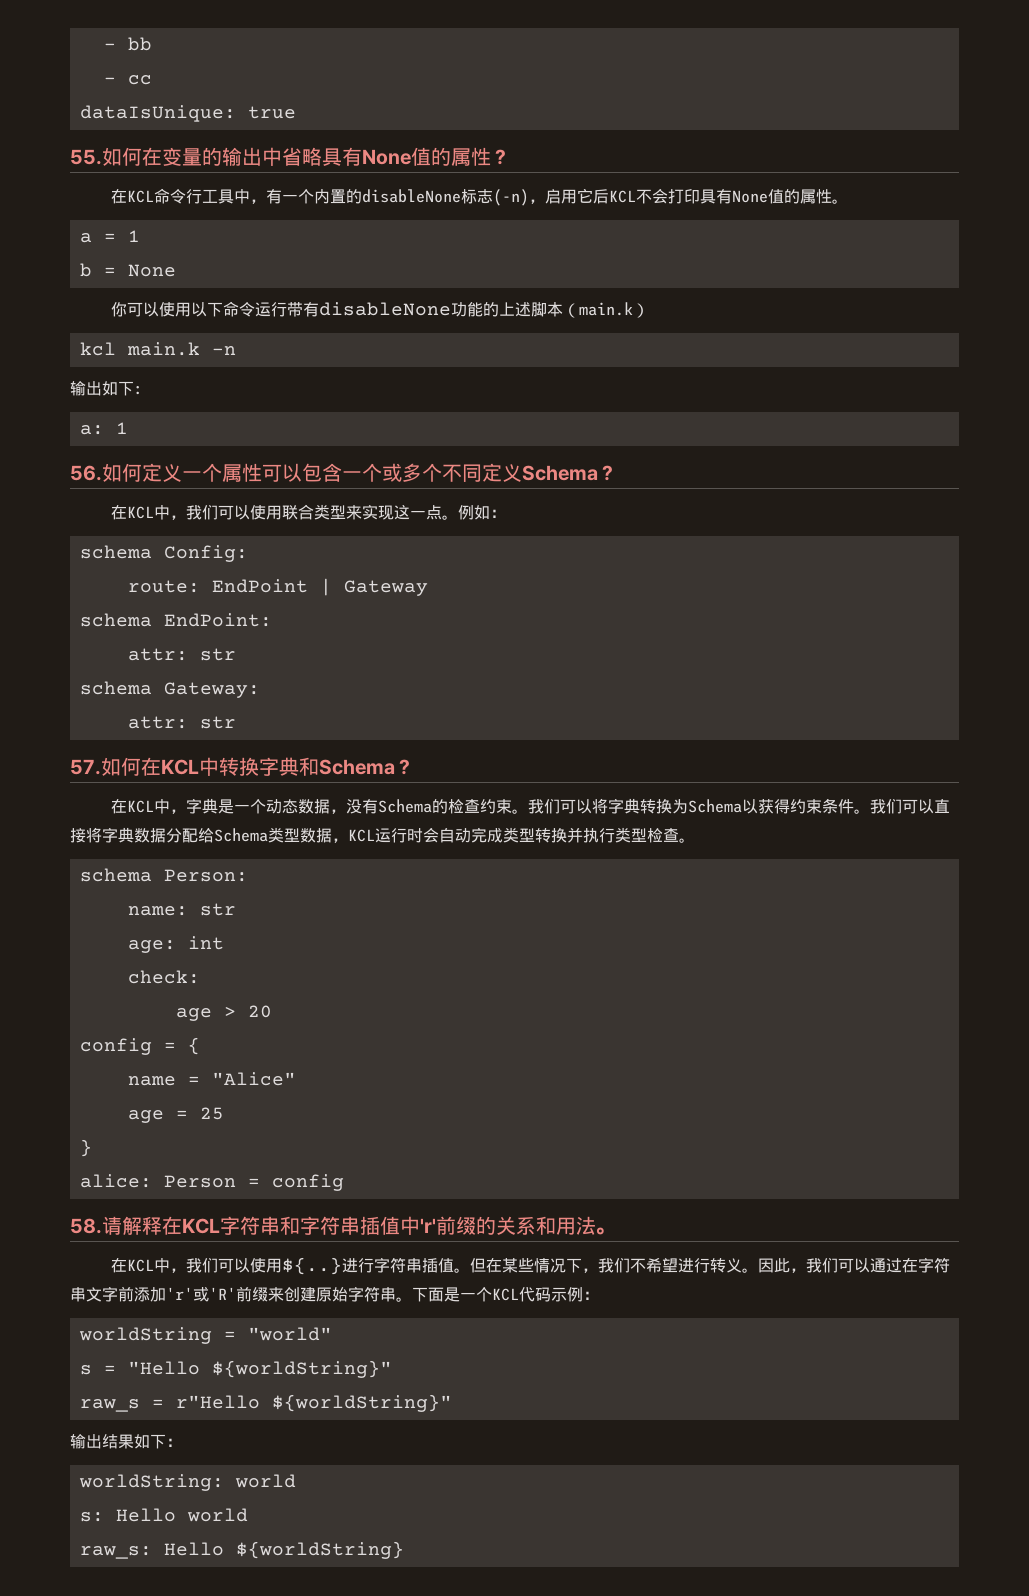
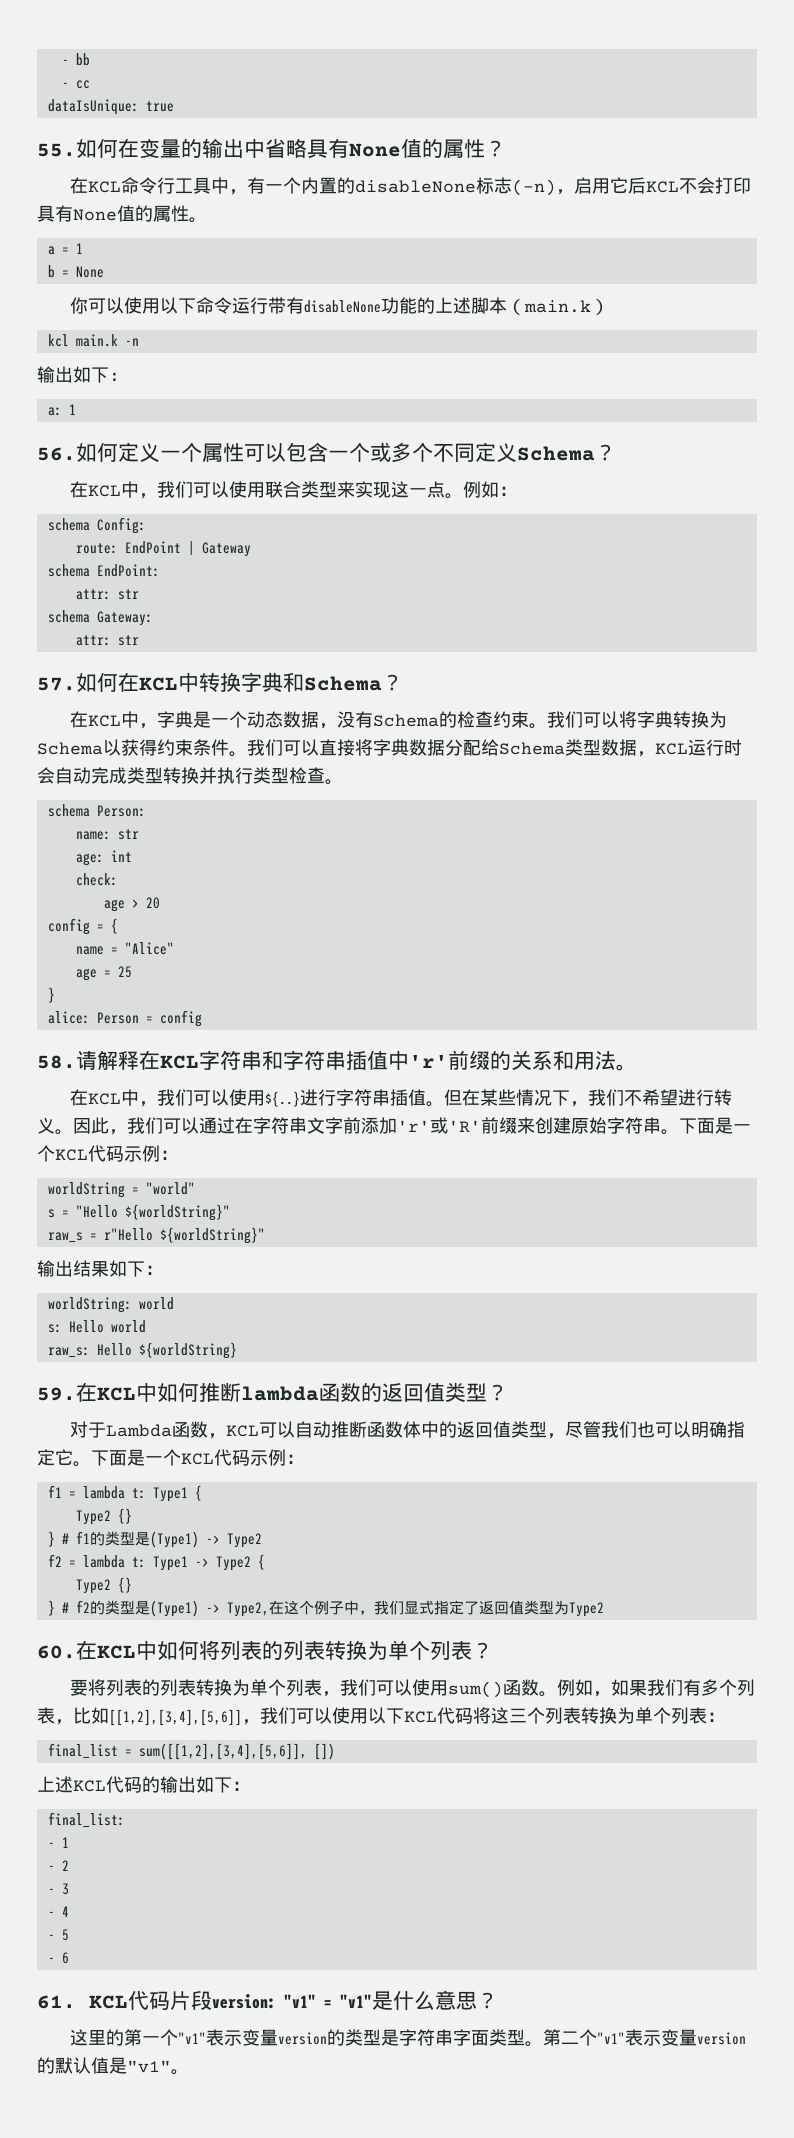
+ 59.在KCL中如何推断lambda函数的返回值类型？
+ 对于Lambda函数，KCL可以自动推断函数体中的返回值类型，尽管我们也可以明确指定它。下面是一个KCL代码示例：
+ f1 = lambda t: Type1 {
+ Type2 {}
+ } # f1的类型是(Type1) -> Type2
+ f2 = lambda t: Type1 -> Type2 {
+ Type2 {}
+ } # f2的类型是(Type1) -> Type2,在这个例子中，我们显式指定了返回值类型为Type2
+ 60.在KCL中如何将列表的列表转换为单个列表？
+ 要将列表的列表转换为单个列表，我们可以使用sum()函数。例如，如果我们有多个列表，比如[[1,2],[3,4],[5,6]]，我们可以使用以下KCL代码将这三个列表转换为单个列表：
+ final_list = sum([[1,2],[3,4],[5,6]], [])
+ 上述KCL代码的输出如下：
+ final_list:
+ - 1
+ - 2
+ - 3
+ - 4
+ - 5
+ - 6
+ 61. KCL代码片段version: "v1" = "v1"是什么意思？
+ 这里的第一个"v1"表示变量version的类型是字符串字面类型。第二个"v1"表示变量version的默认值是"v1"。

